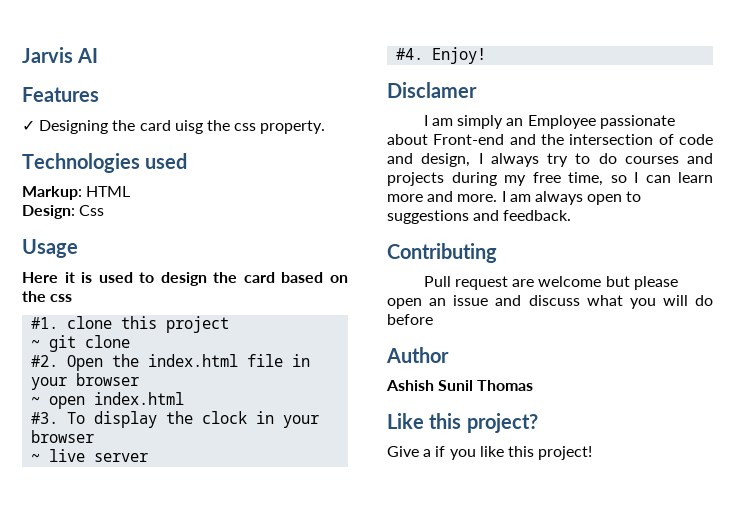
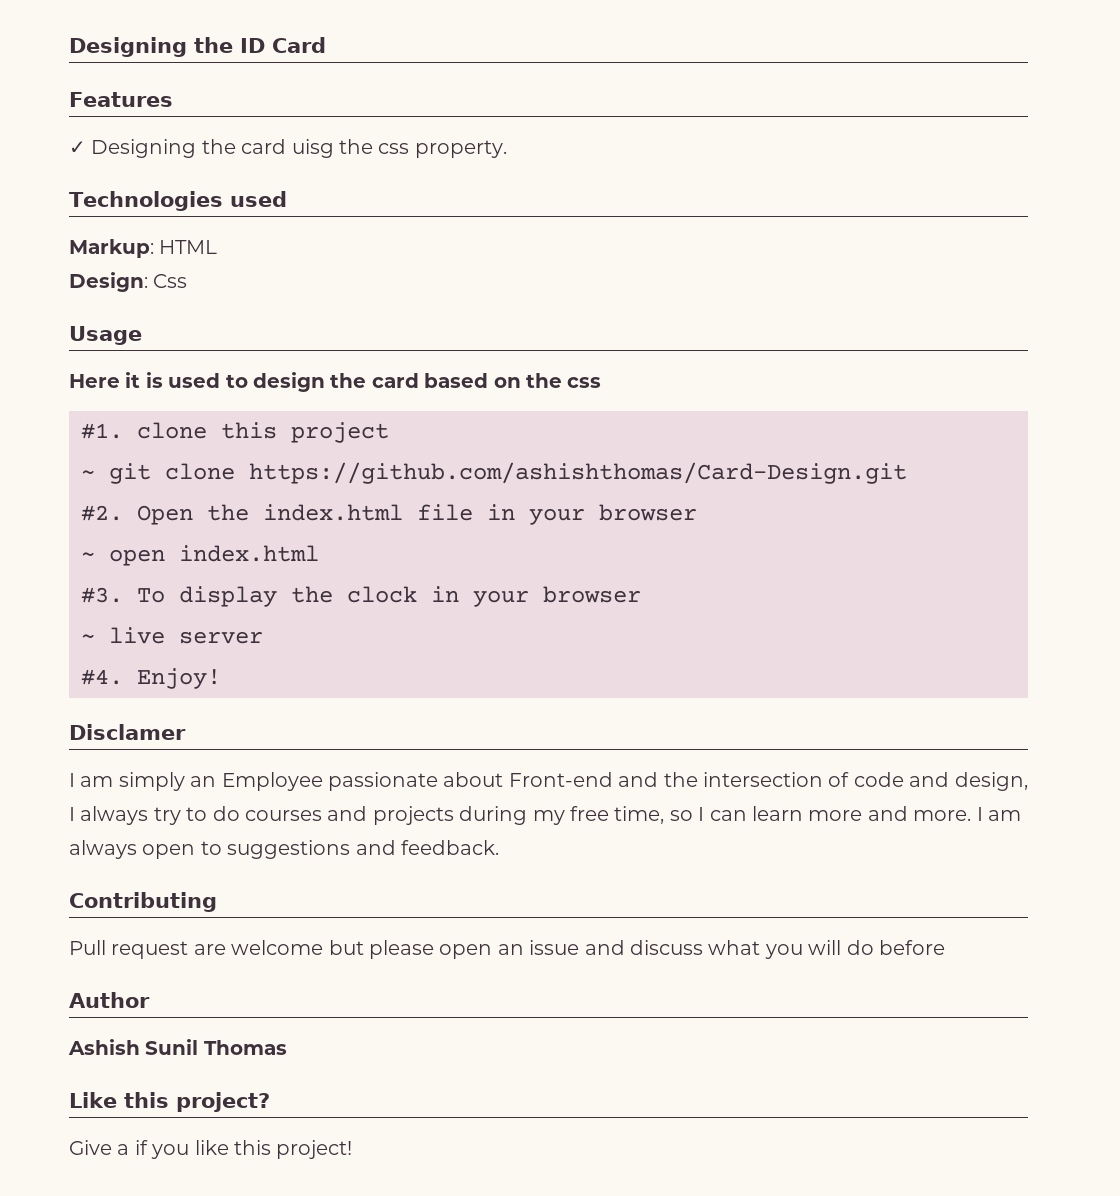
- Jarvis AI
+ Designing the ID Card
- ~ git clone
+ ~ git clone https://github.com/ashishthomas/Card-Design.git

